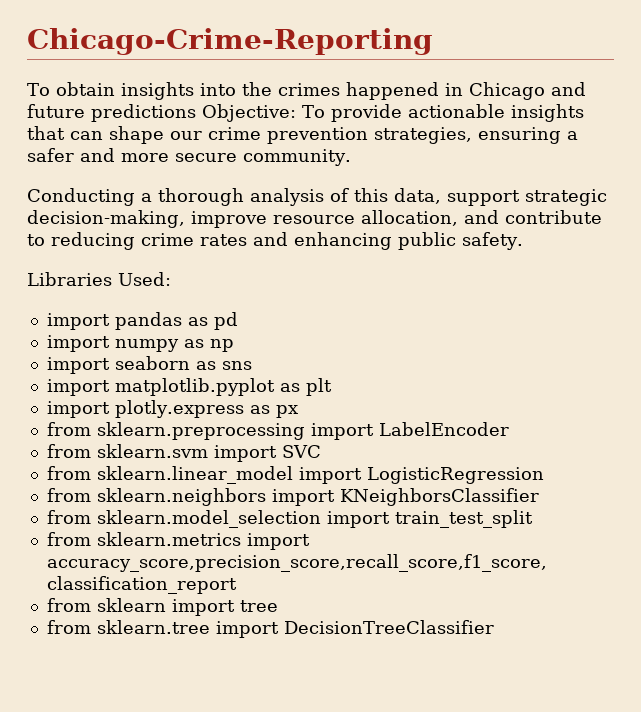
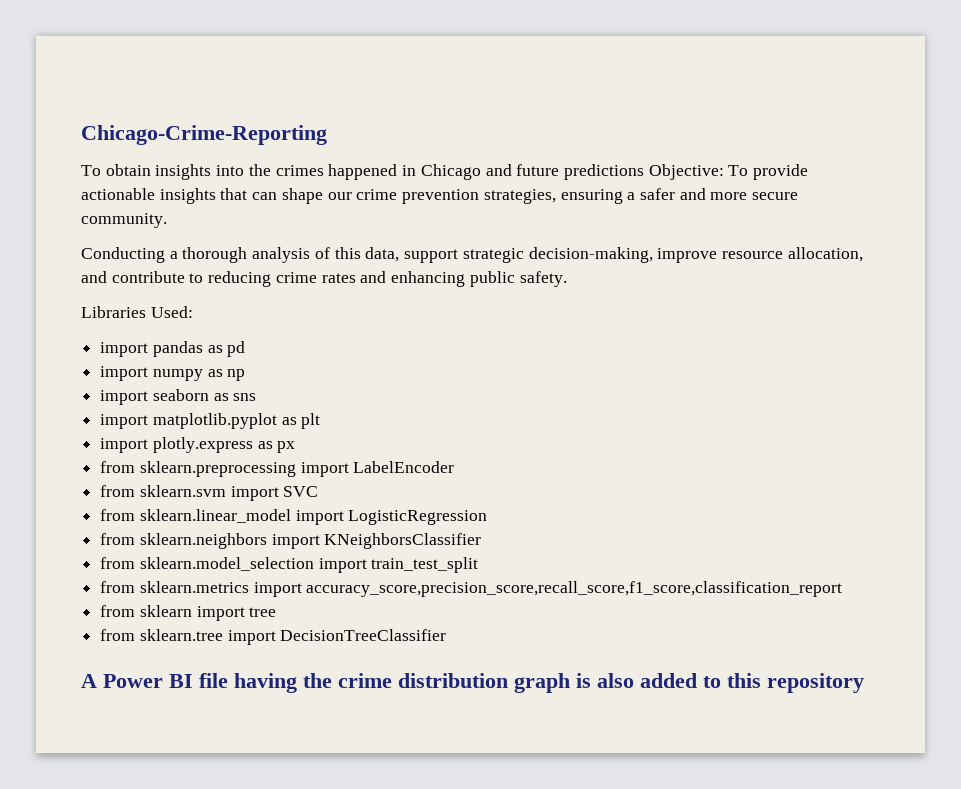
+ A Power BI file having the crime distribution graph is also added to this repository

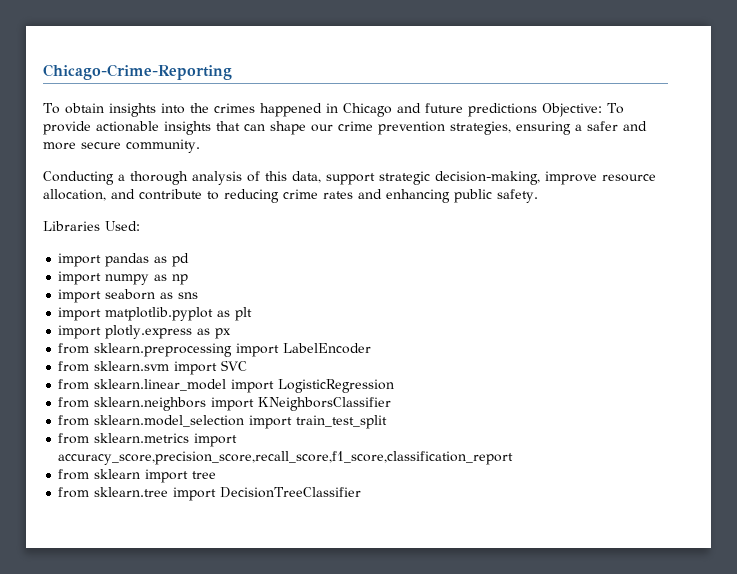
- A Power BI file having the crime distribution graph is also added to this repository

